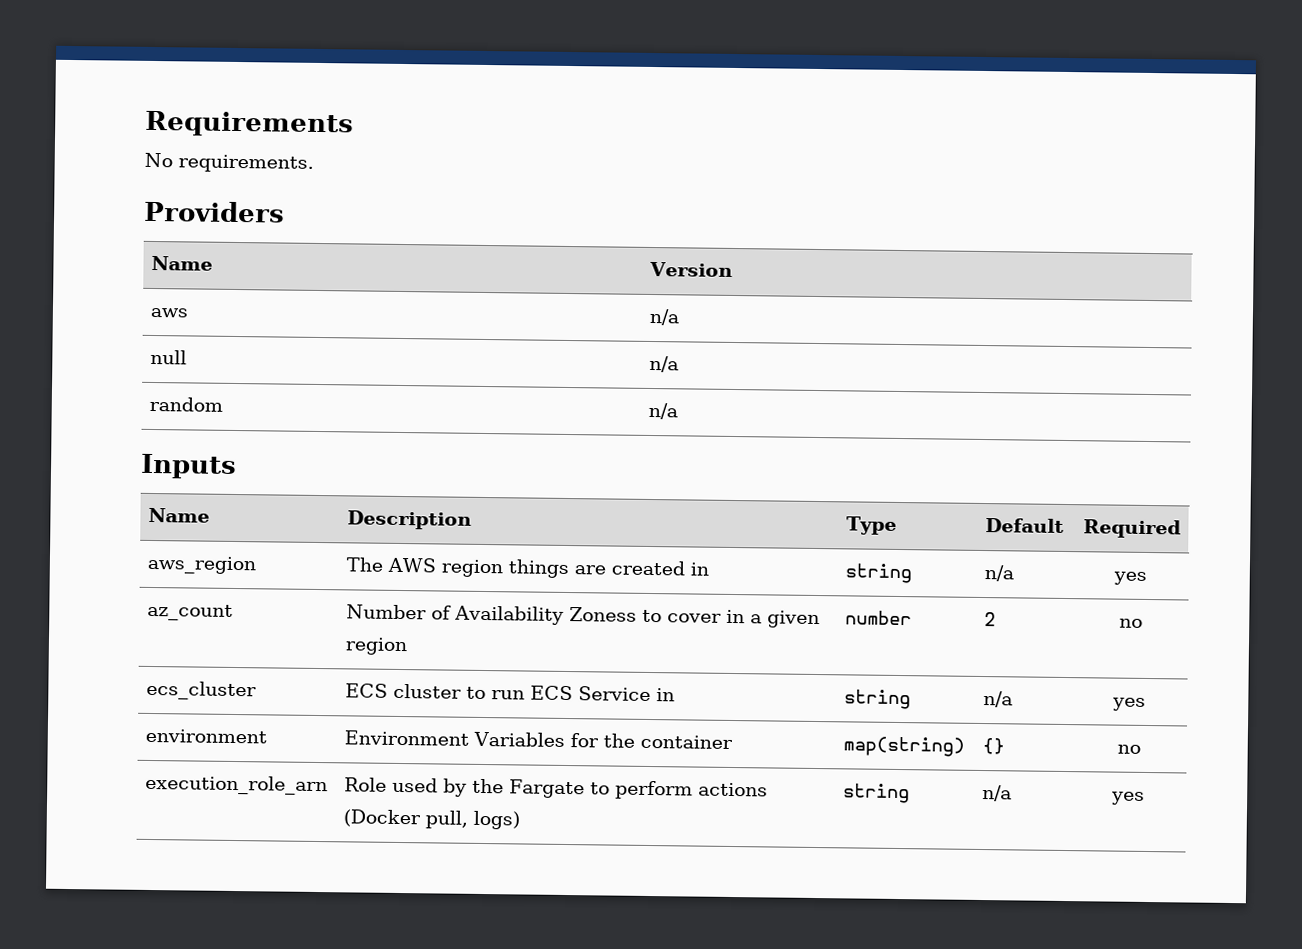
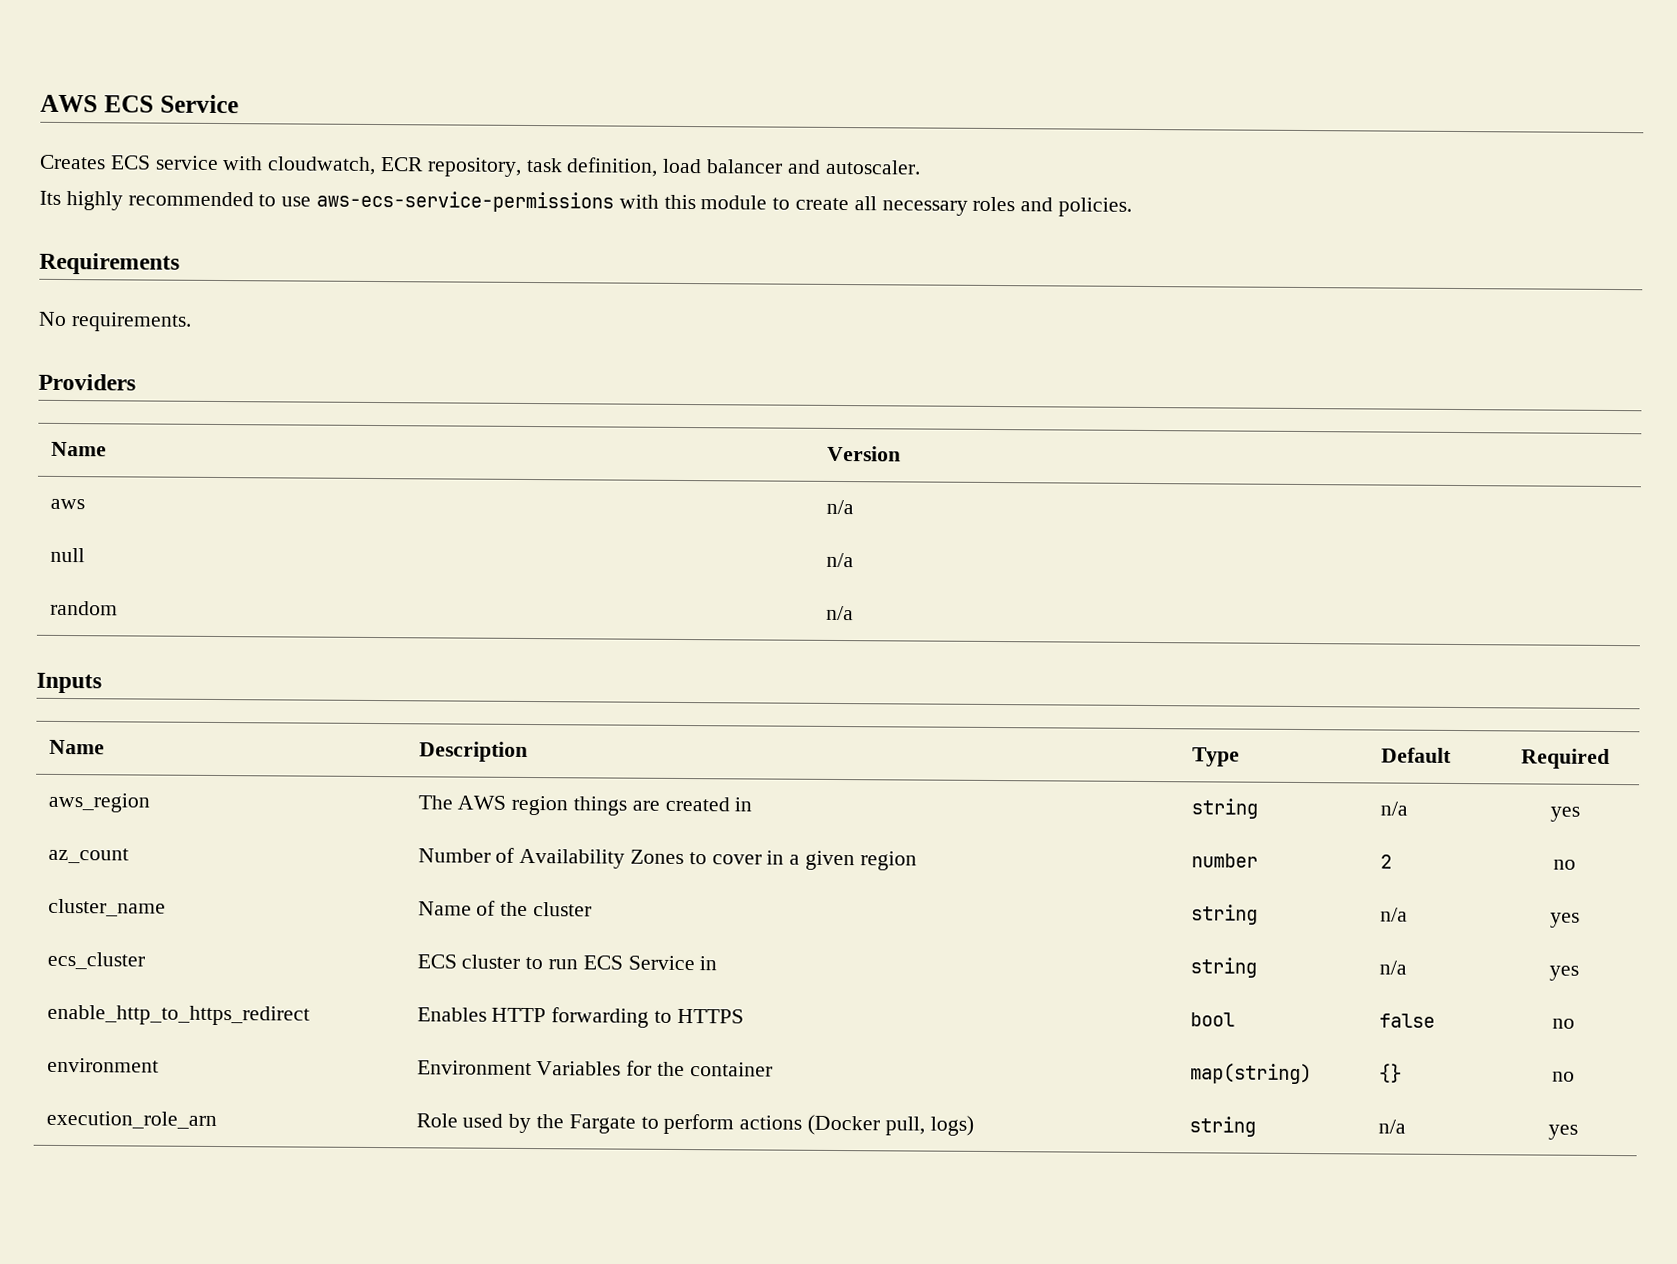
+ AWS ECS Service
+ Creates ECS service with cloudwatch, ECR repository, task definition, load balancer and autoscaler.
+ Its highly recommended to use aws-ecs-service-permissions with this module to create all necessary roles and policies.
- az_count | Number of Availability Zoness to cover in a given region | number | 2 | no
+ az_count | Number of Availability Zones to cover in a given region | number | 2 | no
+ cluster_name | Name of the cluster | string | n/a | yes
+ enable_http_to_https_redirect | Enables HTTP forwarding to HTTPS | bool | false | no

